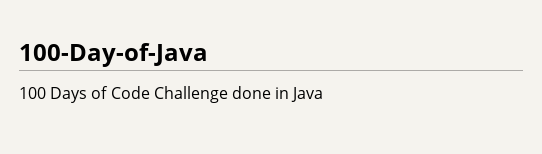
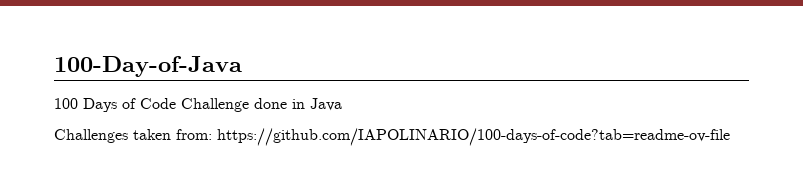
+ Challenges taken from: https://github.com/IAPOLINARIO/100-days-of-code?tab=readme-ov-file

